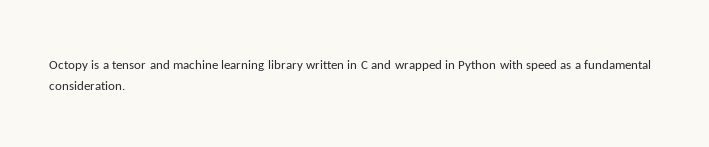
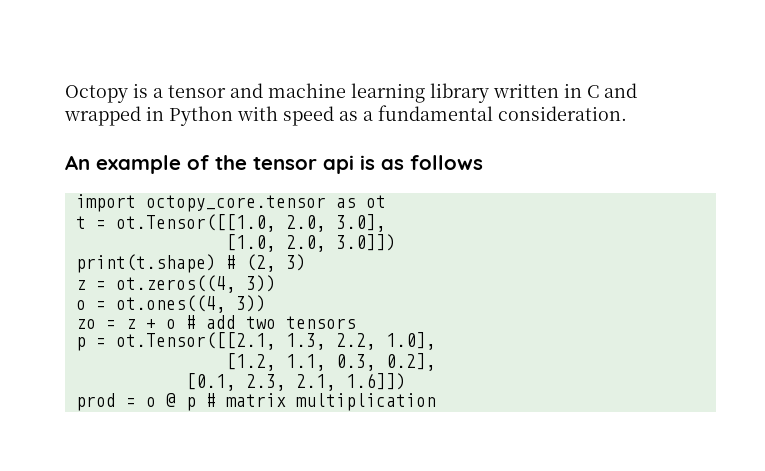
+ An example of the tensor api is as follows
+ import octopy_core.tensor as ot
+ t = ot.Tensor([[1.0, 2.0, 3.0],
+ [1.0, 2.0, 3.0]])
+ print(t.shape) # (2, 3)
+ z = ot.zeros((4, 3))
+ o = ot.ones((4, 3))
+ zo = z + o # add two tensors
+ p = ot.Tensor([[2.1, 1.3, 2.2, 1.0],
+ [1.2, 1.1, 0.3, 0.2],
+ [0.1, 2.3, 2.1, 1.6]])
+ prod = o @ p # matrix multiplication

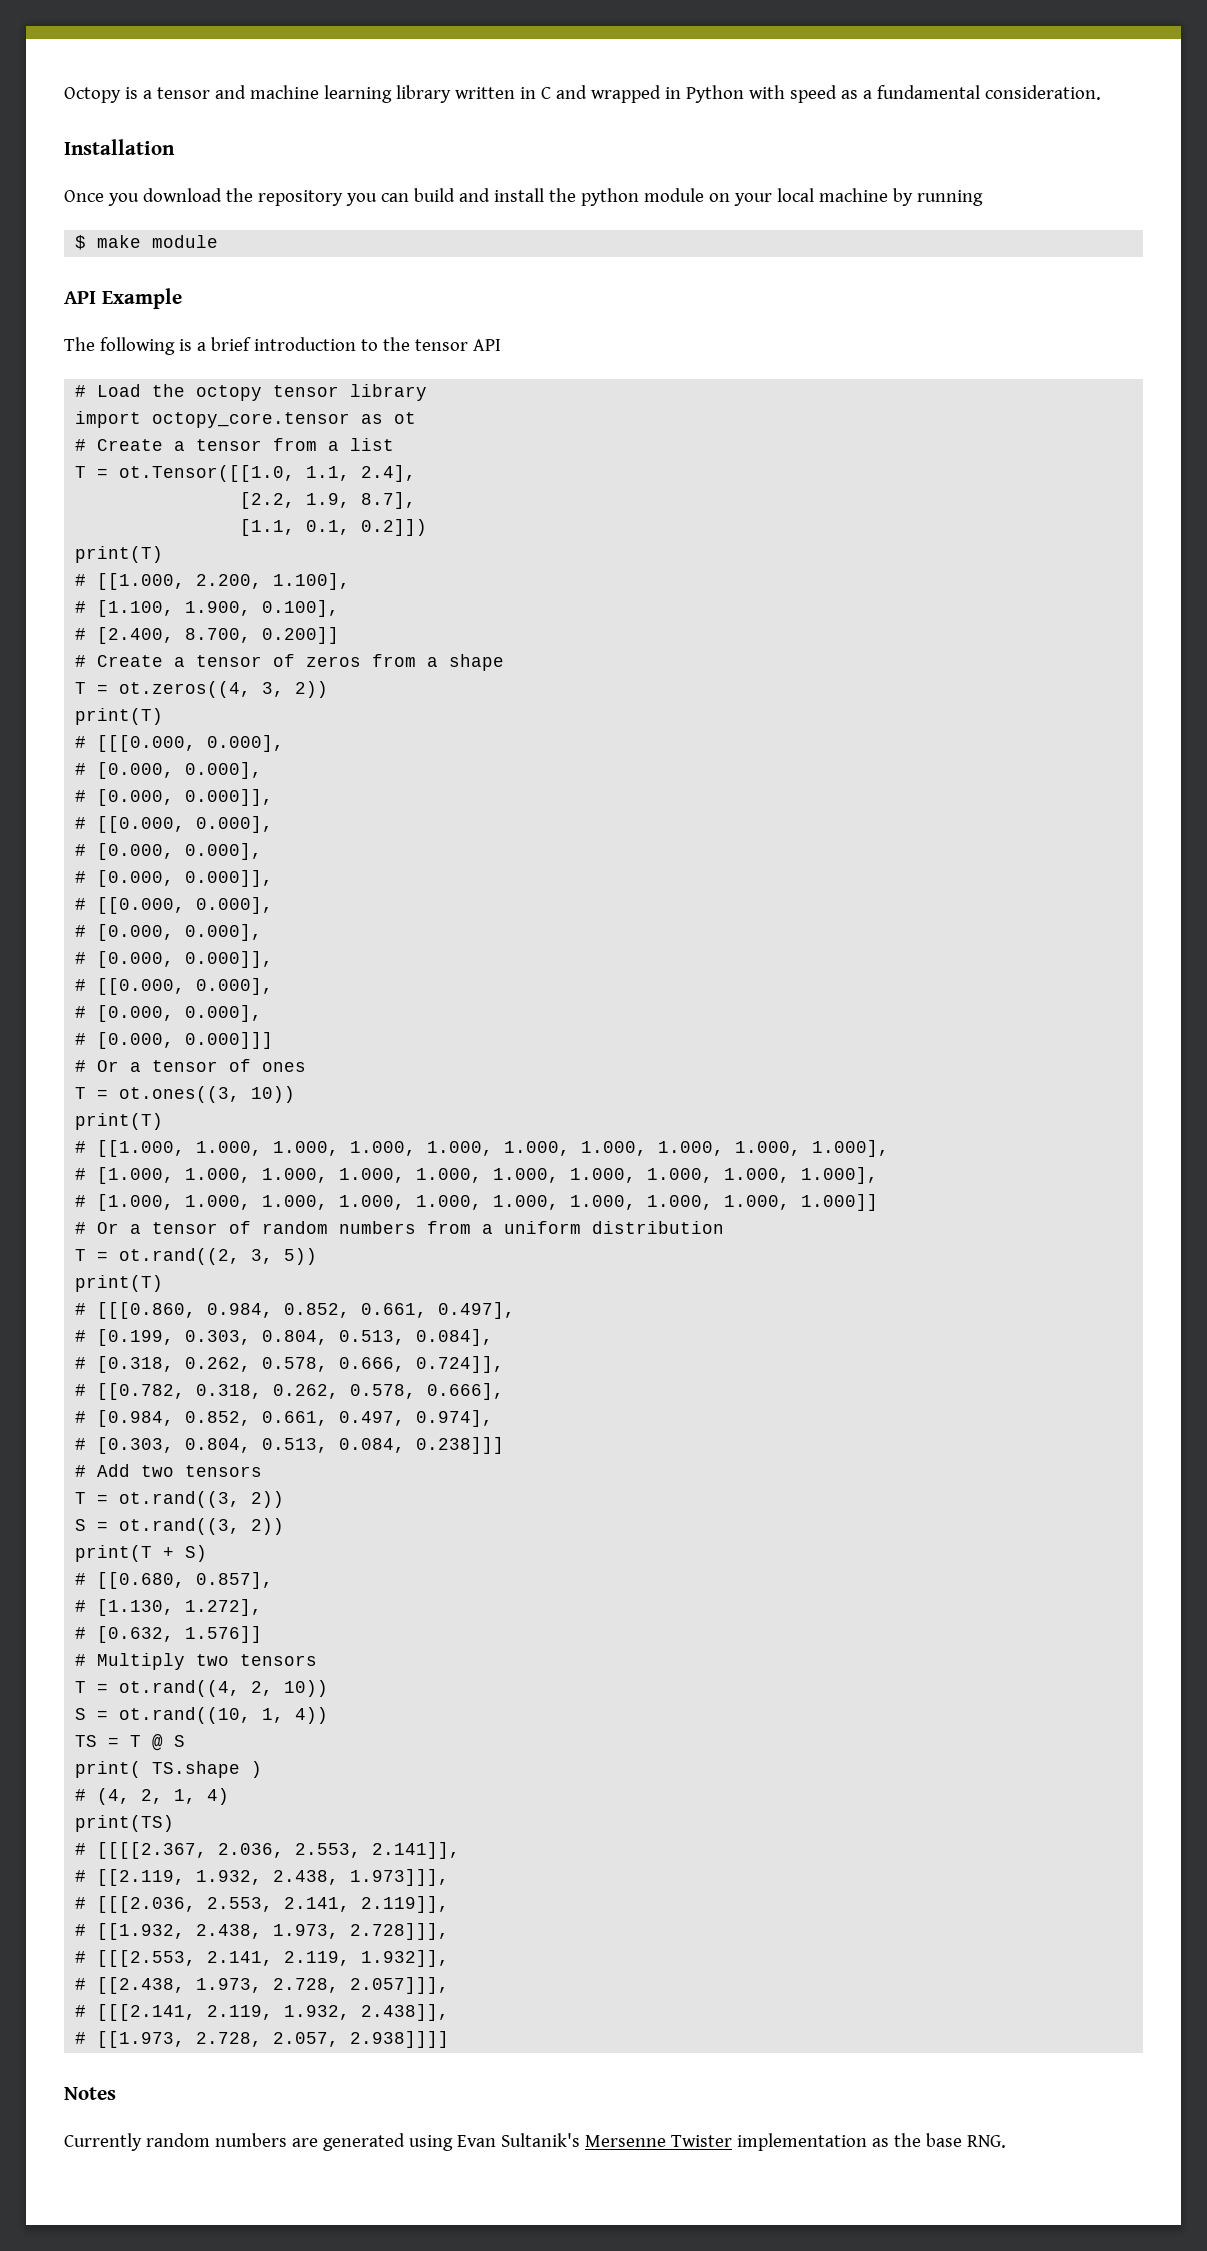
- An example of the tensor api is as follows
+ Installation
+ Once you download the repository you can build and install the python module on your local machine by running
+ $ make module
+ API Example
+ The following is a brief introduction to the tensor API
+ # Load the octopy tensor library
  import octopy_core.tensor as ot
- t = ot.Tensor([[1.0, 2.0, 3.0],
- [1.0, 2.0, 3.0]])
- print(t.shape) # (2, 3)
- z = ot.zeros((4, 3))
- o = ot.ones((4, 3))
- zo = z + o # add two tensors
- p = ot.Tensor([[2.1, 1.3, 2.2, 1.0],
- [1.2, 1.1, 0.3, 0.2],
- [0.1, 2.3, 2.1, 1.6]])
- prod = o @ p # matrix multiplication
+ # Create a tensor from a list
+ T = ot.Tensor([[1.0, 1.1, 2.4],
+ [2.2, 1.9, 8.7],
+ [1.1, 0.1, 0.2]])
+ print(T)
+ # [[1.000, 2.200, 1.100],
+ # [1.100, 1.900, 0.100],
+ # [2.400, 8.700, 0.200]]
+ # Create a tensor of zeros from a shape
+ T = ot.zeros((4, 3, 2))
+ print(T)
+ # [[[0.000, 0.000],
+ # [0.000, 0.000],
+ # [0.000, 0.000]],
+ # [[0.000, 0.000],
+ # [0.000, 0.000],
+ # [0.000, 0.000]],
+ # [[0.000, 0.000],
+ # [0.000, 0.000],
+ # [0.000, 0.000]],
+ # [[0.000, 0.000],
+ # [0.000, 0.000],
+ # [0.000, 0.000]]]
+ # Or a tensor of ones
+ T = ot.ones((3, 10))
+ print(T)
+ # [[1.000, 1.000, 1.000, 1.000, 1.000, 1.000, 1.000, 1.000, 1.000, 1.000],
+ # [1.000, 1.000, 1.000, 1.000, 1.000, 1.000, 1.000, 1.000, 1.000, 1.000],
+ # [1.000, 1.000, 1.000, 1.000, 1.000, 1.000, 1.000, 1.000, 1.000, 1.000]]
+ # Or a tensor of random numbers from a uniform distribution
+ T = ot.rand((2, 3, 5))
+ print(T)
+ # [[[0.860, 0.984, 0.852, 0.661, 0.497],
+ # [0.199, 0.303, 0.804, 0.513, 0.084],
+ # [0.318, 0.262, 0.578, 0.666, 0.724]],
+ # [[0.782, 0.318, 0.262, 0.578, 0.666],
+ # [0.984, 0.852, 0.661, 0.497, 0.974],
+ # [0.303, 0.804, 0.513, 0.084, 0.238]]]
+ # Add two tensors
+ T = ot.rand((3, 2))
+ S = ot.rand((3, 2))
+ print(T + S)
+ # [[0.680, 0.857],
+ # [1.130, 1.272],
+ # [0.632, 1.576]]
+ # Multiply two tensors
+ T = ot.rand((4, 2, 10))
+ S = ot.rand((10, 1, 4))
+ TS = T @ S
+ print( TS.shape )
+ # (4, 2, 1, 4)
+ print(TS)
+ # [[[[2.367, 2.036, 2.553, 2.141]],
+ # [[2.119, 1.932, 2.438, 1.973]]],
+ # [[[2.036, 2.553, 2.141, 2.119]],
+ # [[1.932, 2.438, 1.973, 2.728]]],
+ # [[[2.553, 2.141, 2.119, 1.932]],
+ # [[2.438, 1.973, 2.728, 2.057]]],
+ # [[[2.141, 2.119, 1.932, 2.438]],
+ # [[1.973, 2.728, 2.057, 2.938]]]]
+ Notes
+ Currently random numbers are generated using Evan Sultanik's Mersenne Twister implementation as the base RNG.

